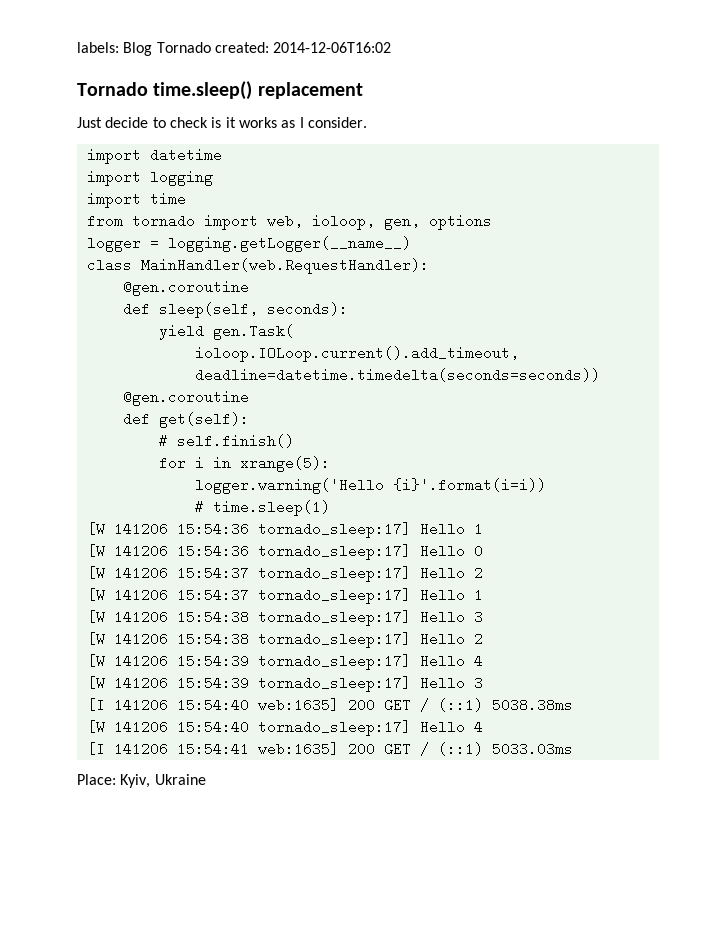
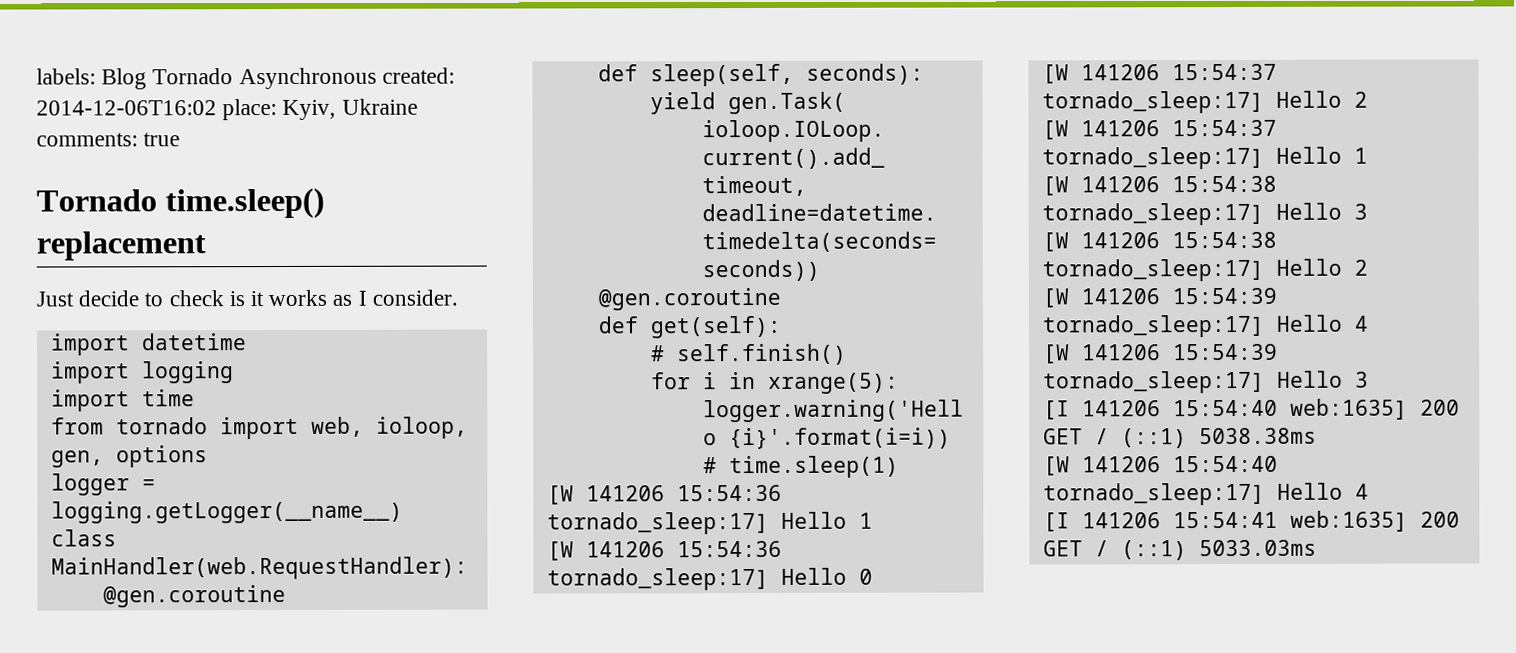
- labels: Blog Tornado created: 2014-12-06T16:02
+ labels: Blog Tornado Asynchronous created: 2014-12-06T16:02 place: Kyiv, Ukraine comments: true
- Place: Kyiv, Ukraine

